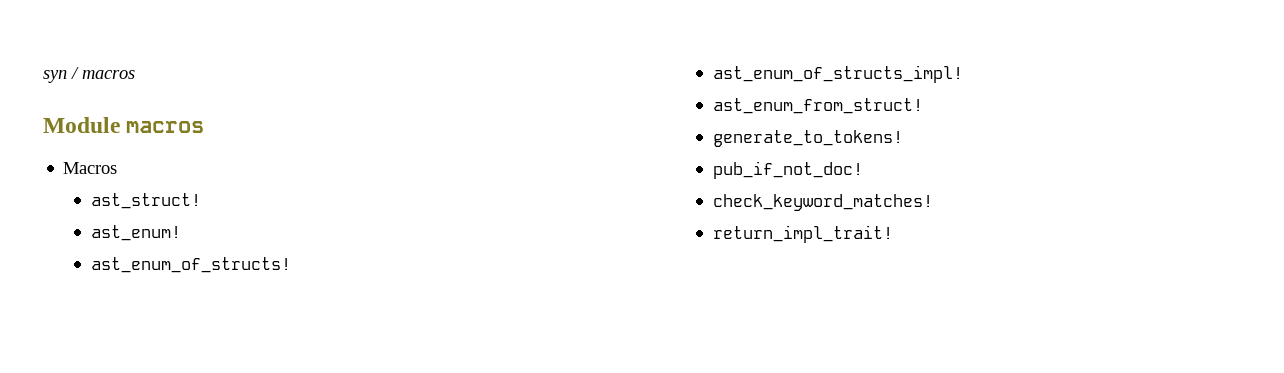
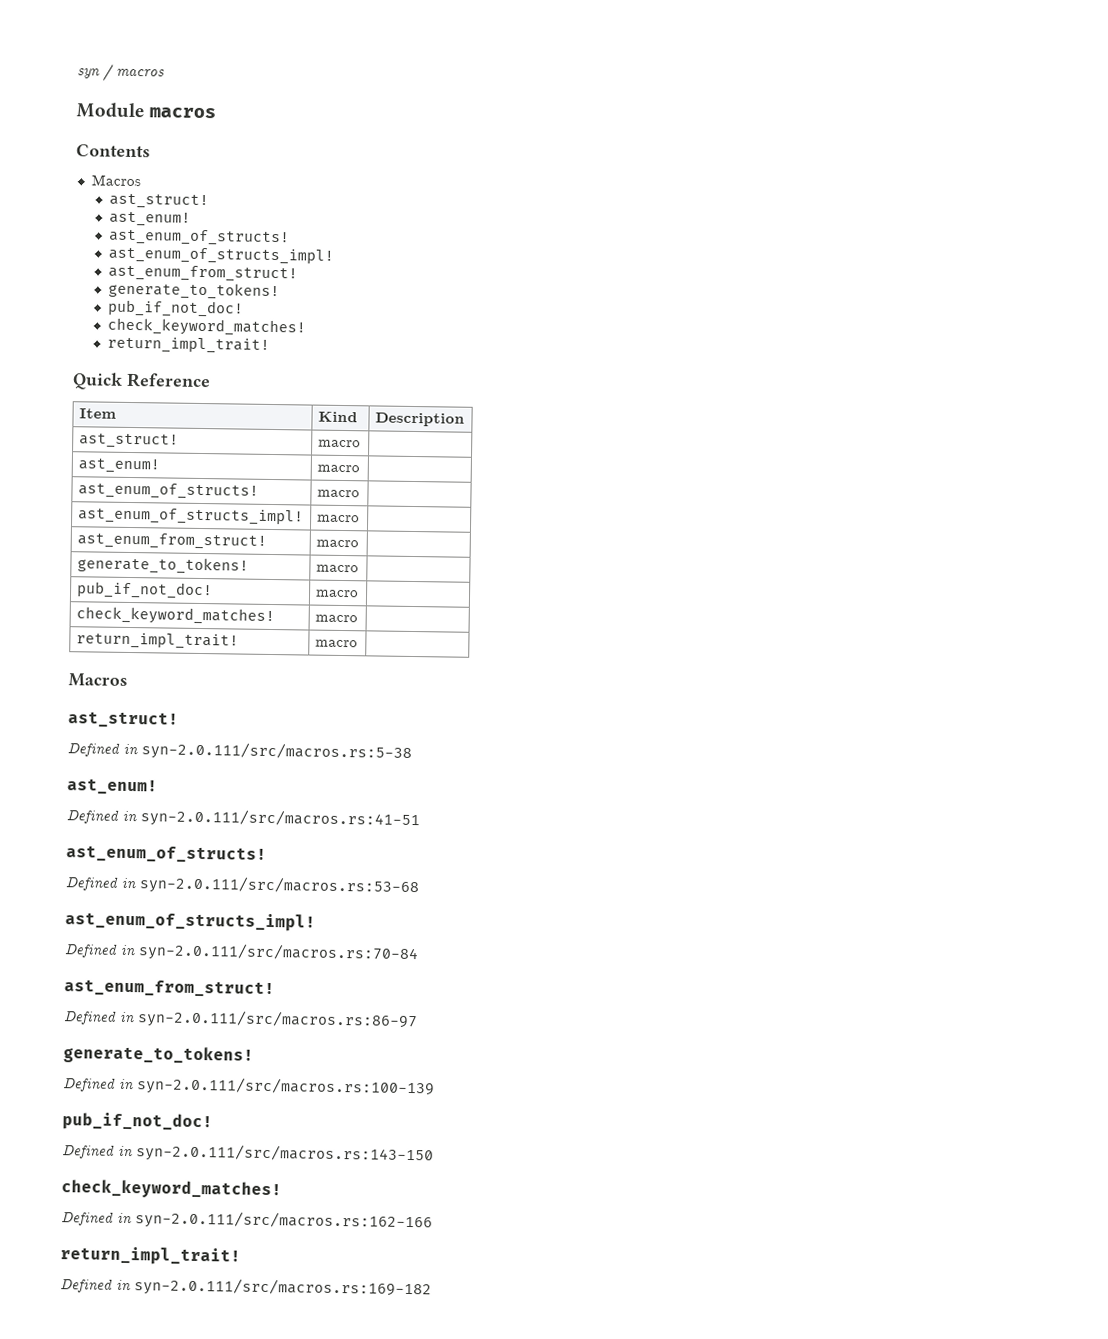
+ Contents
+ Quick Reference
+ Item | Kind | Description
+ ast_struct! | macro |
+ ast_enum! | macro |
+ ast_enum_of_structs! | macro |
+ ast_enum_of_structs_impl! | macro |
+ ast_enum_from_struct! | macro |
+ generate_to_tokens! | macro |
+ pub_if_not_doc! | macro |
+ check_keyword_matches! | macro |
+ return_impl_trait! | macro |
+ Macros
+ ast_struct!
+ Defined in syn-2.0.111/src/macros.rs:5-38
+ ast_enum!
+ Defined in syn-2.0.111/src/macros.rs:41-51
+ ast_enum_of_structs!
+ Defined in syn-2.0.111/src/macros.rs:53-68
+ ast_enum_of_structs_impl!
+ Defined in syn-2.0.111/src/macros.rs:70-84
+ ast_enum_from_struct!
+ Defined in syn-2.0.111/src/macros.rs:86-97
+ generate_to_tokens!
+ Defined in syn-2.0.111/src/macros.rs:100-139
+ pub_if_not_doc!
+ Defined in syn-2.0.111/src/macros.rs:143-150
+ check_keyword_matches!
+ Defined in syn-2.0.111/src/macros.rs:162-166
+ return_impl_trait!
+ Defined in syn-2.0.111/src/macros.rs:169-182

